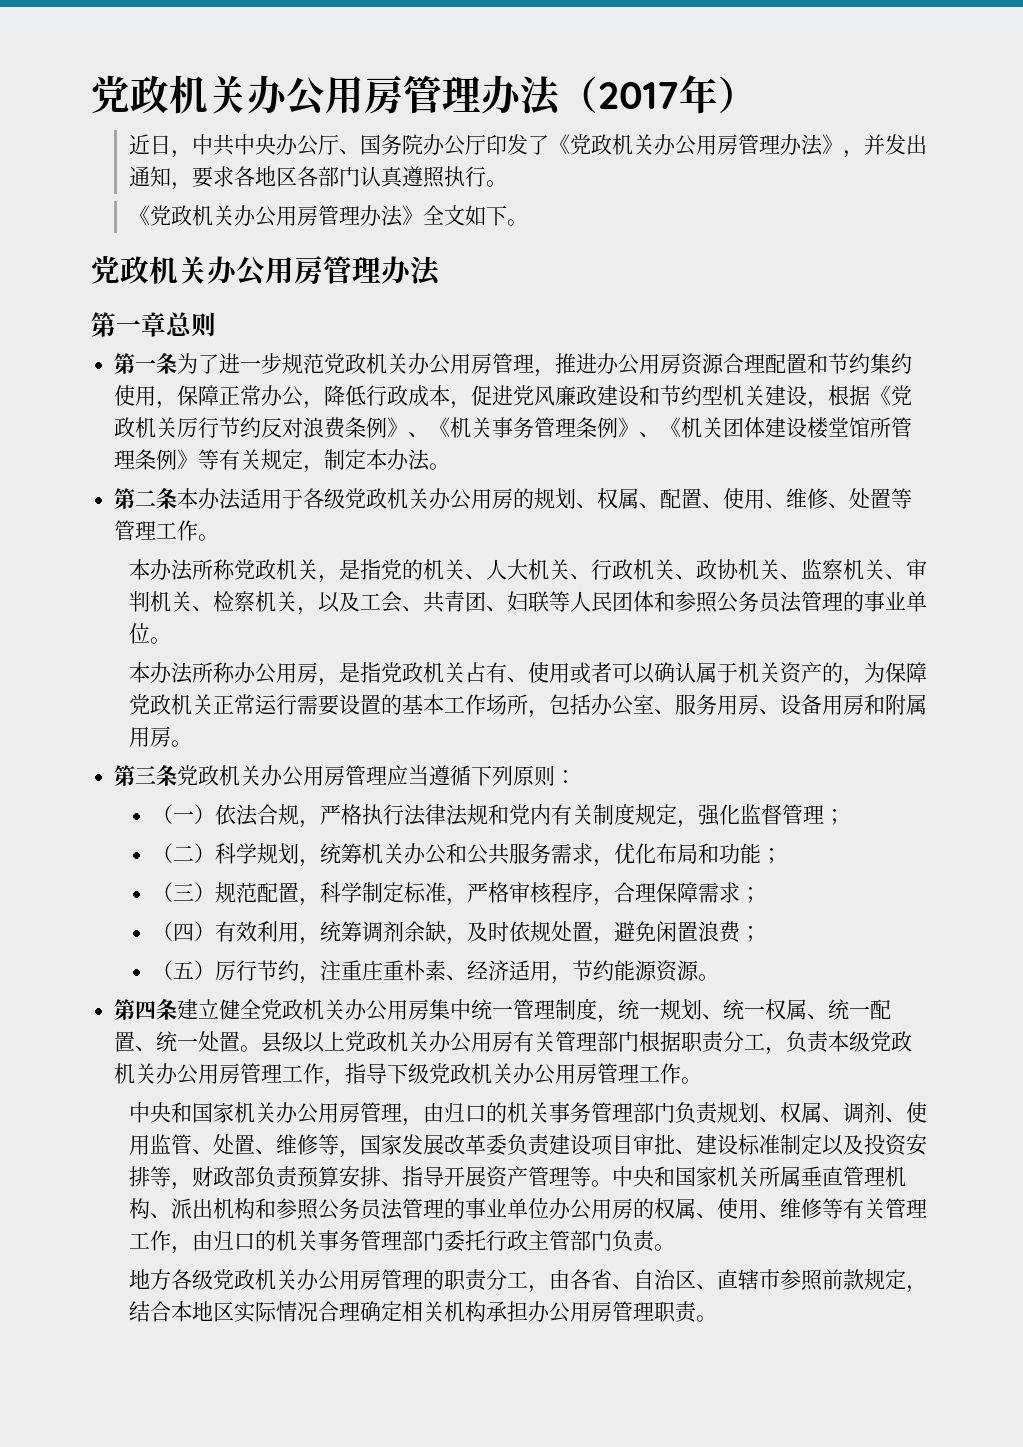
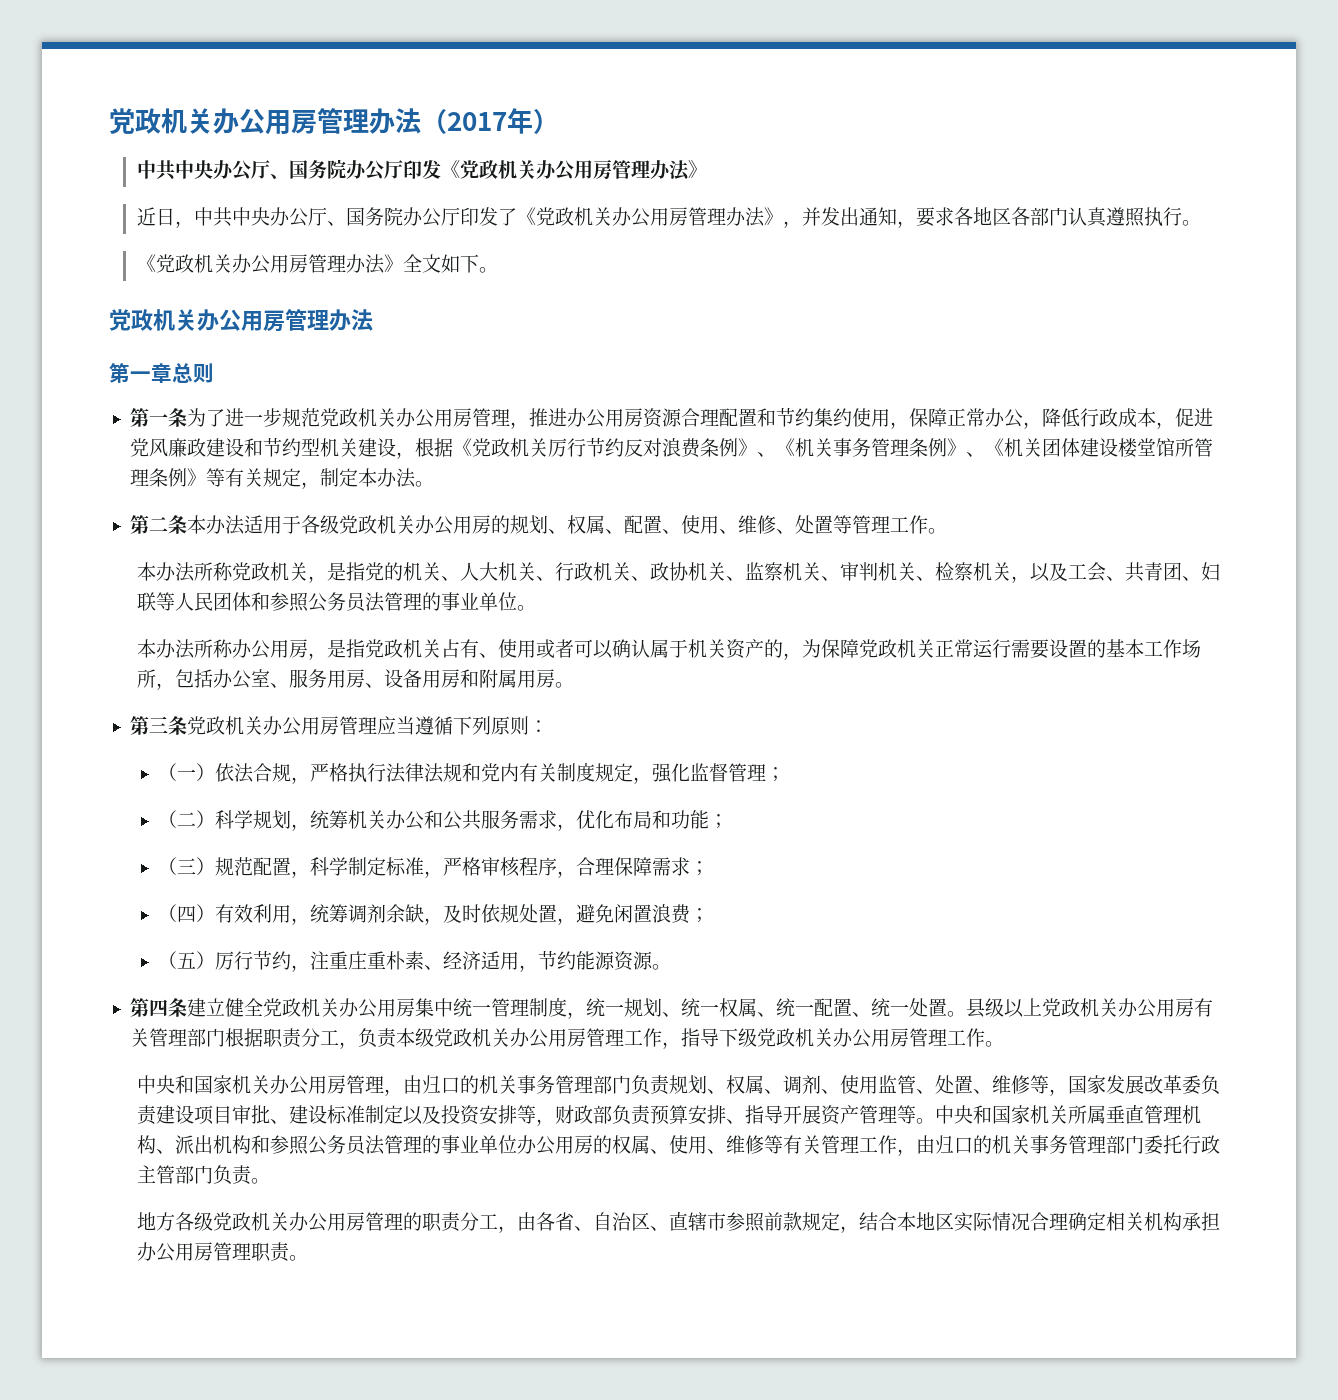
+ 中共中央办公厅、国务院办公厅印发《党政机关办公用房管理办法》

